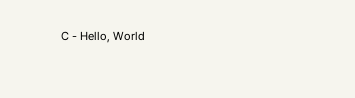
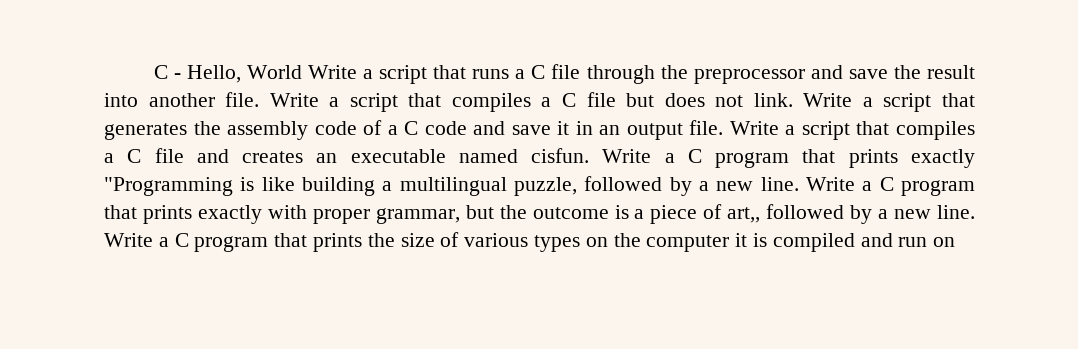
- C - Hello, World
+ C - Hello, World Write a script that runs a C file through the preprocessor and save the result into another file. Write a script that compiles a C file but does not link. Write a script that generates the assembly code of a C code and save it in an output file. Write a script that compiles a C file and creates an executable named cisfun. Write a C program that prints exactly "Programming is like building a multilingual puzzle, followed by a new line. Write a C program that prints exactly with proper grammar, but the outcome is a piece of art,, followed by a new line. Write a C program that prints the size of various types on the computer it is compiled and run on

